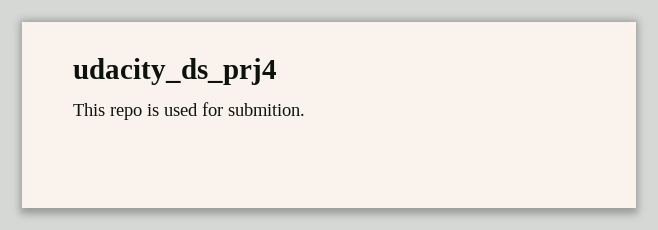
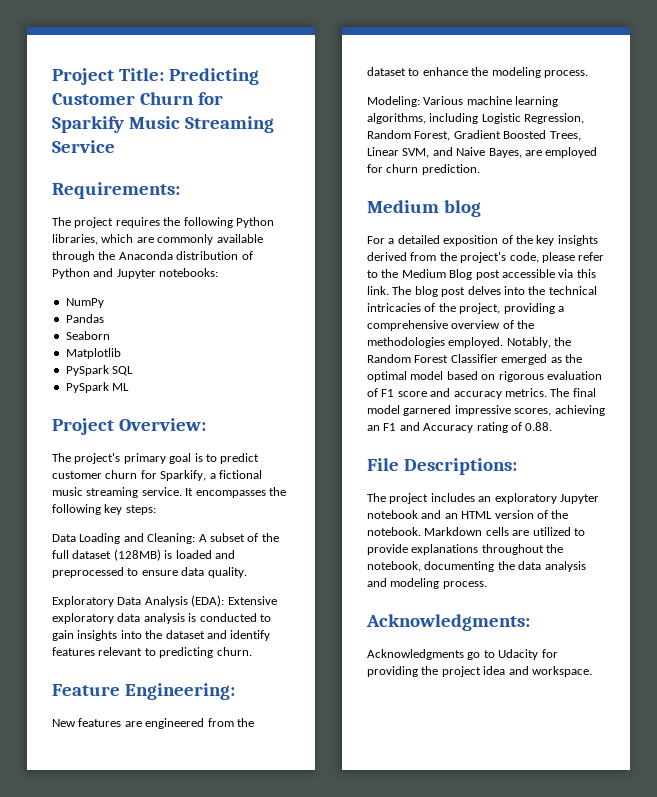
- udacity_ds_prj4
- This repo is used for submition.
+ Project Title: Predicting Customer Churn for Sparkify Music Streaming Service
+ Requirements:
+ The project requires the following Python libraries, which are commonly available through the Anaconda distribution of Python and Jupyter notebooks:
+ NumPy
+ Pandas
+ Seaborn
+ Matplotlib
+ PySpark SQL
+ PySpark ML
+ Project Overview:
+ The project's primary goal is to predict customer churn for Sparkify, a fictional music streaming service. It encompasses the following key steps:
+ Data Loading and Cleaning: A subset of the full dataset (128MB) is loaded and preprocessed to ensure data quality.
+ Exploratory Data Analysis (EDA): Extensive exploratory data analysis is conducted to gain insights into the dataset and identify features relevant to predicting churn.
+ Feature Engineering:
+ New features are engineered from the dataset to enhance the modeling process.
+ Modeling: Various machine learning algorithms, including Logistic Regression, Random Forest, Gradient Boosted Trees, Linear SVM, and Naive Bayes, are employed for churn prediction.
+ Medium blog
+ For a detailed exposition of the key insights derived from the project's code, please refer to the Medium Blog post accessible via this link. The blog post delves into the technical intricacies of the project, providing a comprehensive overview of the methodologies employed. Notably, the Random Forest Classifier emerged as the optimal model based on rigorous evaluation of F1 score and accuracy metrics. The final model garnered impressive scores, achieving an F1 and Accuracy rating of 0.88.
+ File Descriptions:
+ The project includes an exploratory Jupyter notebook and an HTML version of the notebook. Markdown cells are utilized to provide explanations throughout the notebook, documenting the data analysis and modeling process.
+ Acknowledgments:
+ Acknowledgments go to Udacity for providing the project idea and workspace.

